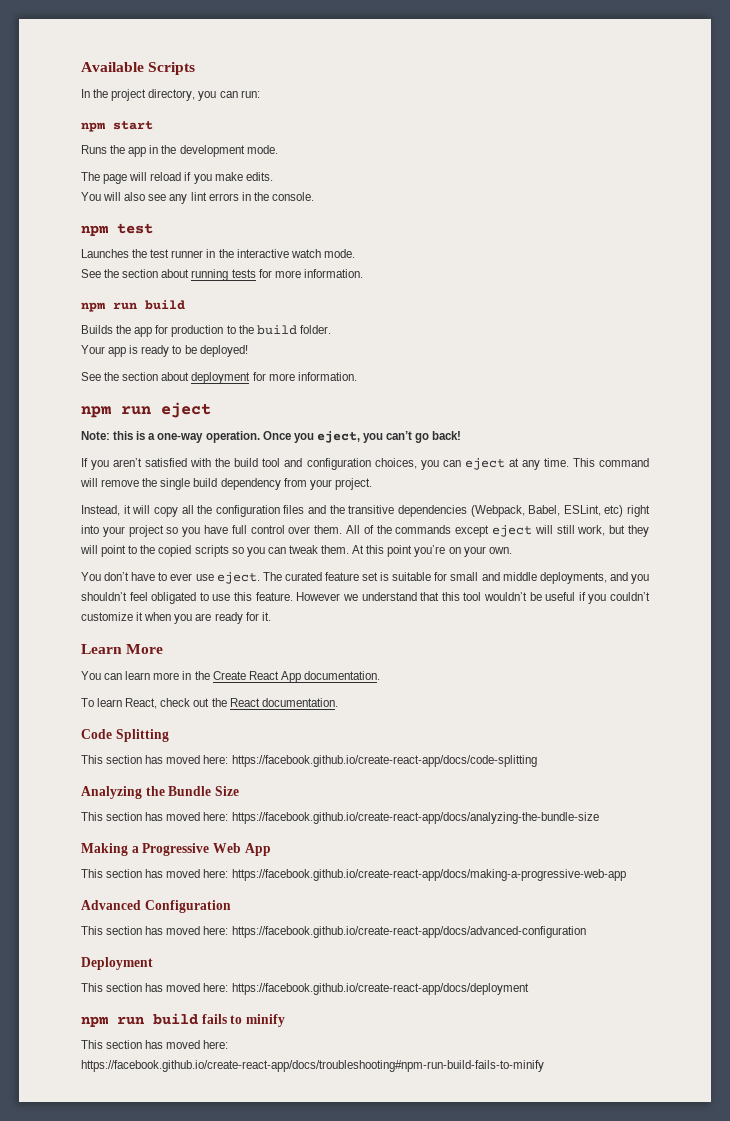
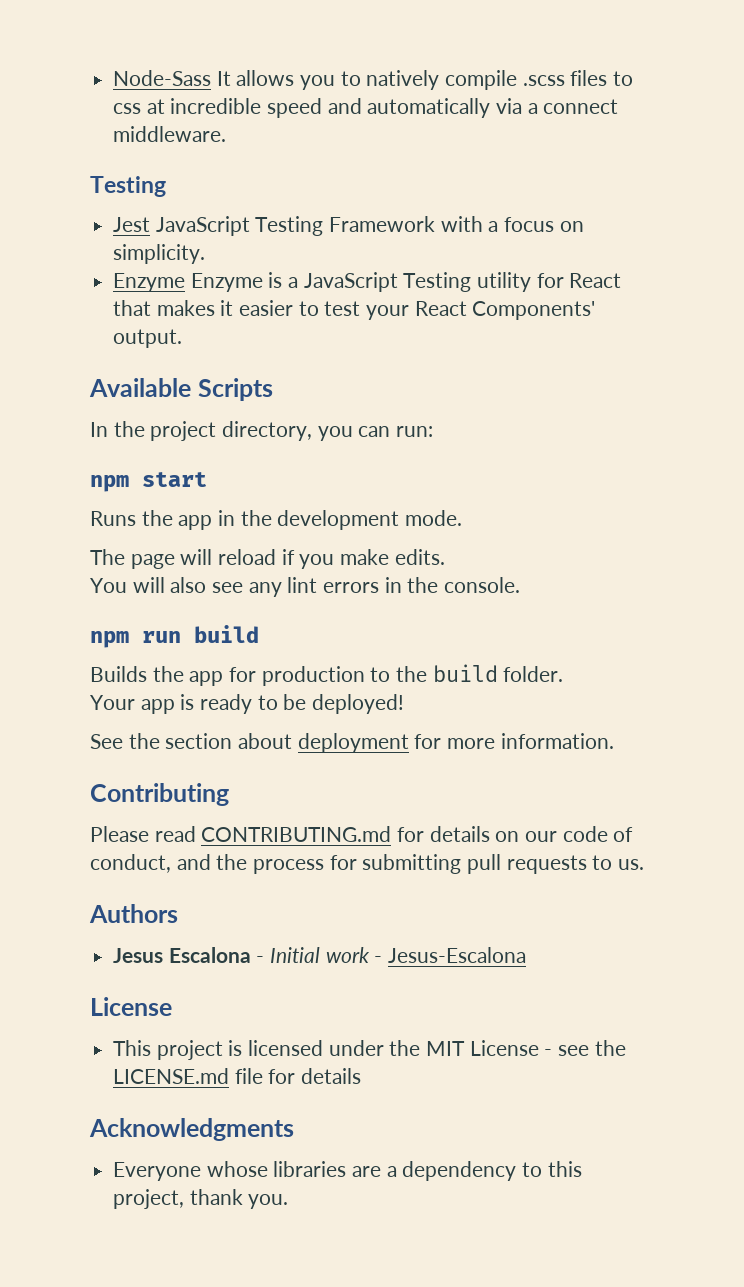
+ Node-Sass It allows you to natively compile .scss files to css at incredible speed and automatically via a connect middleware.
+ Testing
+ Jest JavaScript Testing Framework with a focus on simplicity.
+ Enzyme Enzyme is a JavaScript Testing utility for React that makes it easier to test your React Components' output.
- npm test
- Launches the test runner in the interactive watch mode.
- See the section about running tests for more information.
- npm run eject
- Note: this is a one-way operation. Once you eject, you can’t go back!
- If you aren’t satisfied with the build tool and configuration choices, you can eject at any time. This command will remove the single build dependency from your project.
- Instead, it will copy all the configuration files and the transitive dependencies (Webpack, Babel, ESLint, etc) right into your project so you have full control over them. All of the commands except eject will still work, but they will point to the copied scripts so you can tweak them. At this point you’re on your own.
- You don’t have to ever use eject. The curated feature set is suitable for small and middle deployments, and you shouldn’t feel obligated to use this feature. However we understand that this tool wouldn’t be useful if you couldn’t customize it when you are ready for it.
- Learn More
- You can learn more in the Create React App documentation.
- To learn React, check out the React documentation.
- Code Splitting
- This section has moved here: https://facebook.github.io/create-react-app/docs/code-splitting
- Analyzing the Bundle Size
- This section has moved here: https://facebook.github.io/create-react-app/docs/analyzing-the-bundle-size
- Making a Progressive Web App
- This section has moved here: https://facebook.github.io/create-react-app/docs/making-a-progressive-web-app
- Advanced Configuration
- This section has moved here: https://facebook.github.io/create-react-app/docs/advanced-configuration
- Deployment
- This section has moved here: https://facebook.github.io/create-react-app/docs/deployment
- npm run build fails to minify
- This section has moved here: https://facebook.github.io/create-react-app/docs/troubleshooting#npm-run-build-fails-to-minify
+ Contributing
+ Please read CONTRIBUTING.md for details on our code of conduct, and the process for submitting pull requests to us.
+ Authors
+ Jesus Escalona - Initial work - Jesus-Escalona
+ License
+ This project is licensed under the MIT License - see the LICENSE.md file for details
+ Acknowledgments
+ Everyone whose libraries are a dependency to this project, thank you.

